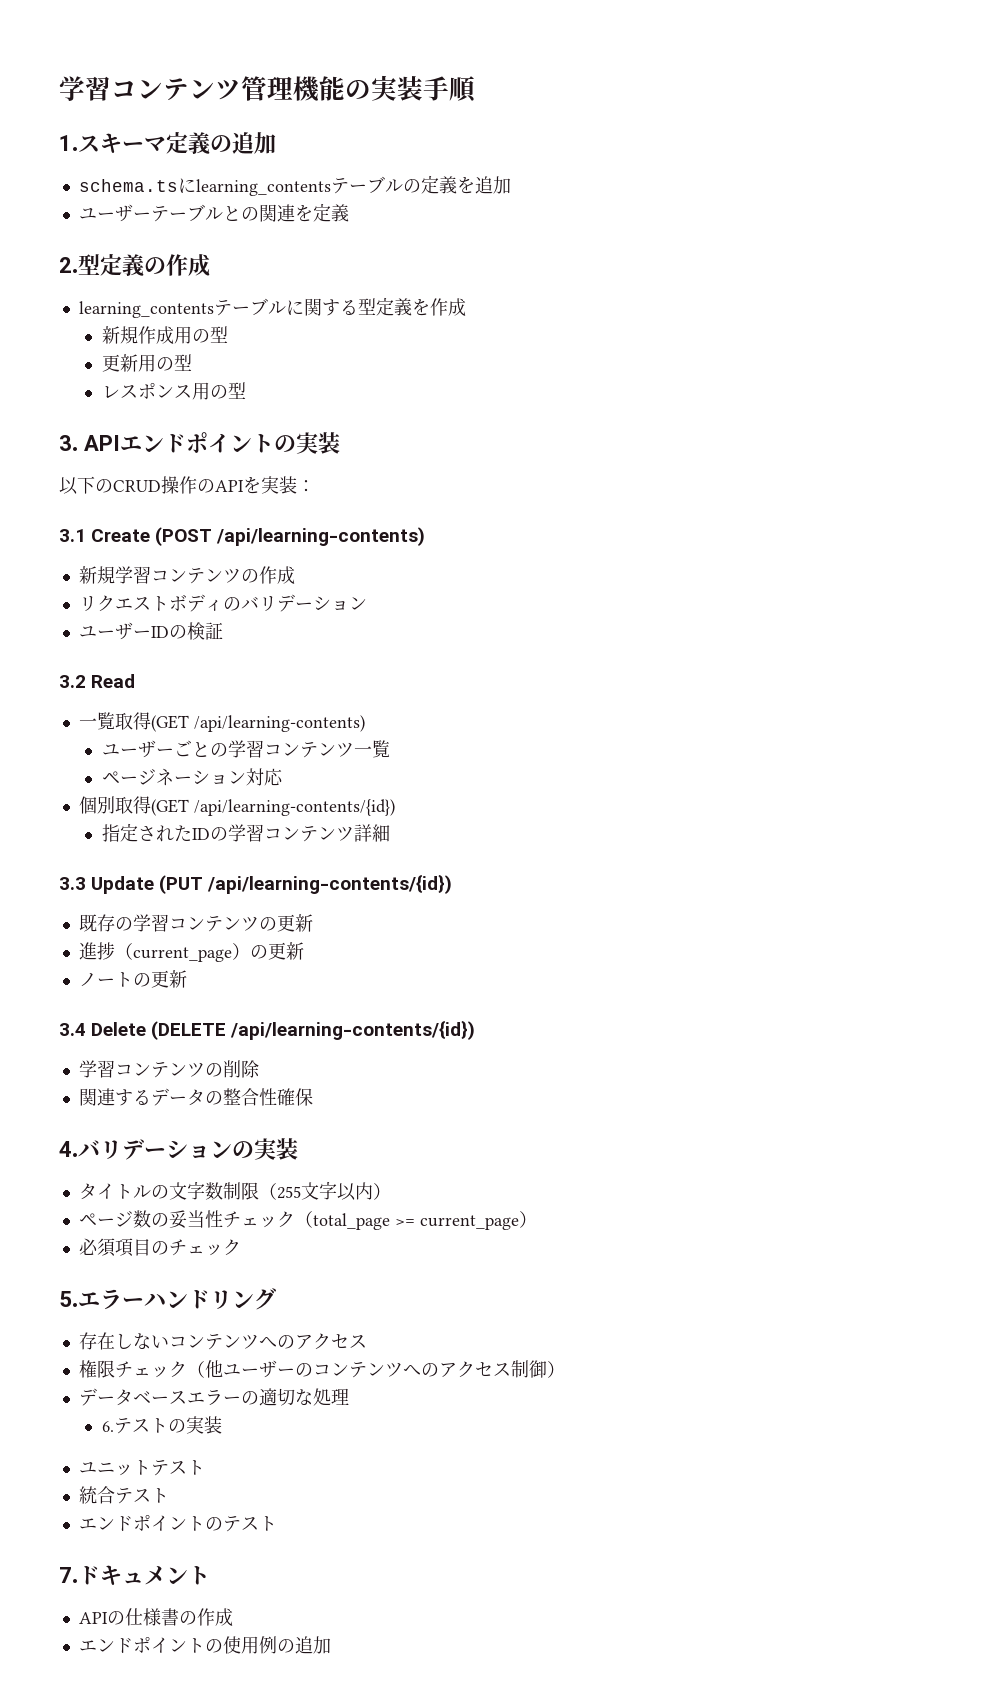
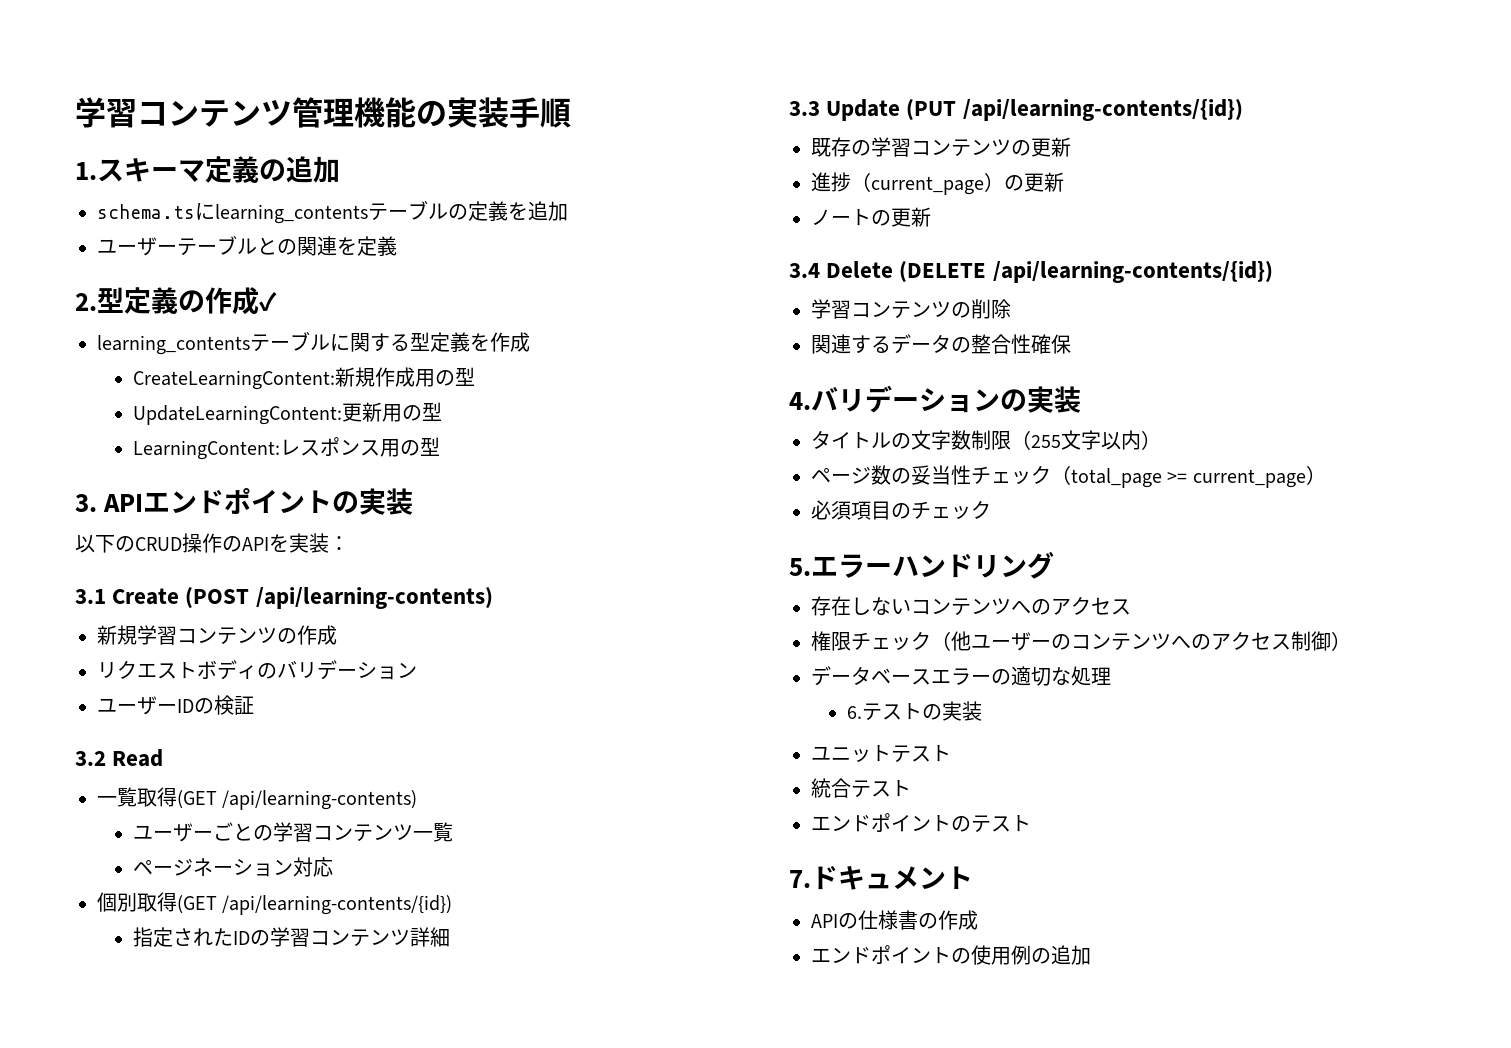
- 2.型定義の作成
+ 2.型定義の作成✓
- 新規作成用の型
+ CreateLearningContent:新規作成用の型
- 更新用の型
+ UpdateLearningContent:更新用の型
- レスポンス用の型
+ LearningContent:レスポンス用の型

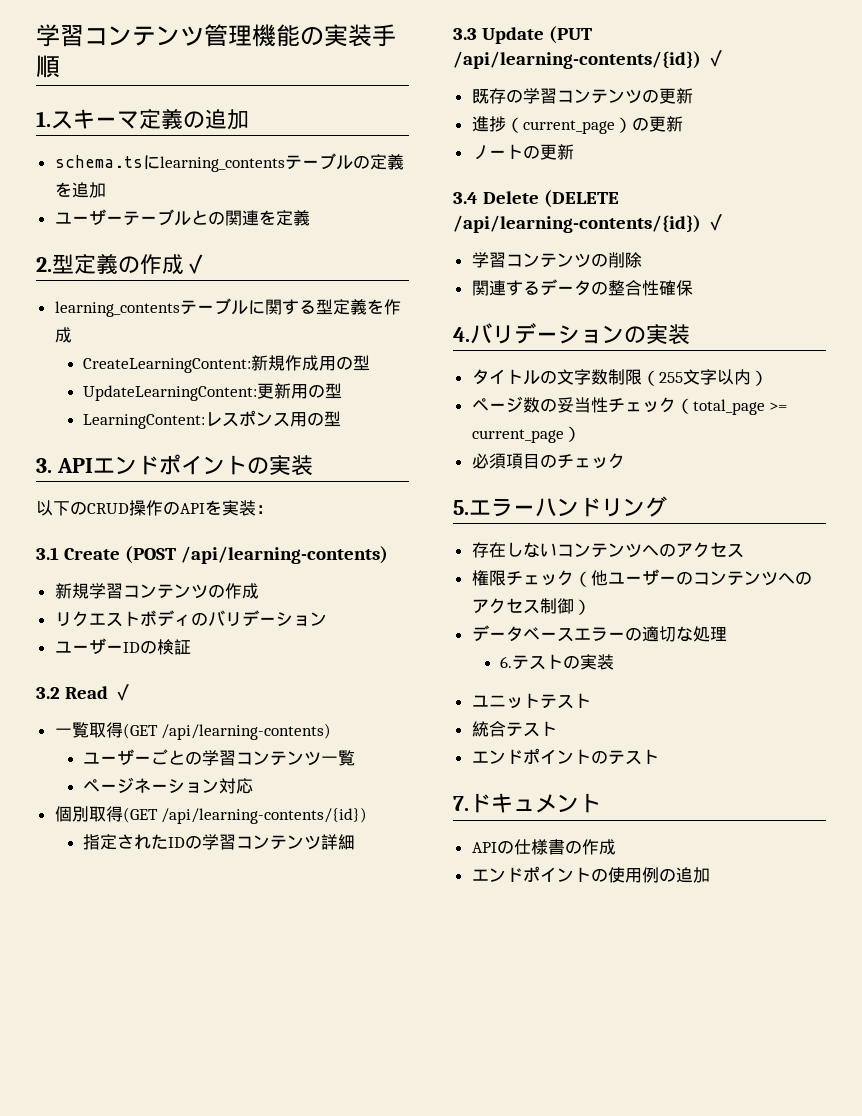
- 3.2 Read
+ 3.2 Read ✓
- 3.3 Update (PUT /api/learning-contents/{id})
+ 3.3 Update (PUT /api/learning-contents/{id}) ✓
- 3.4 Delete (DELETE /api/learning-contents/{id})
+ 3.4 Delete (DELETE /api/learning-contents/{id}) ✓

